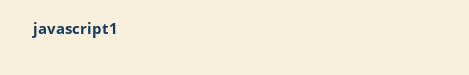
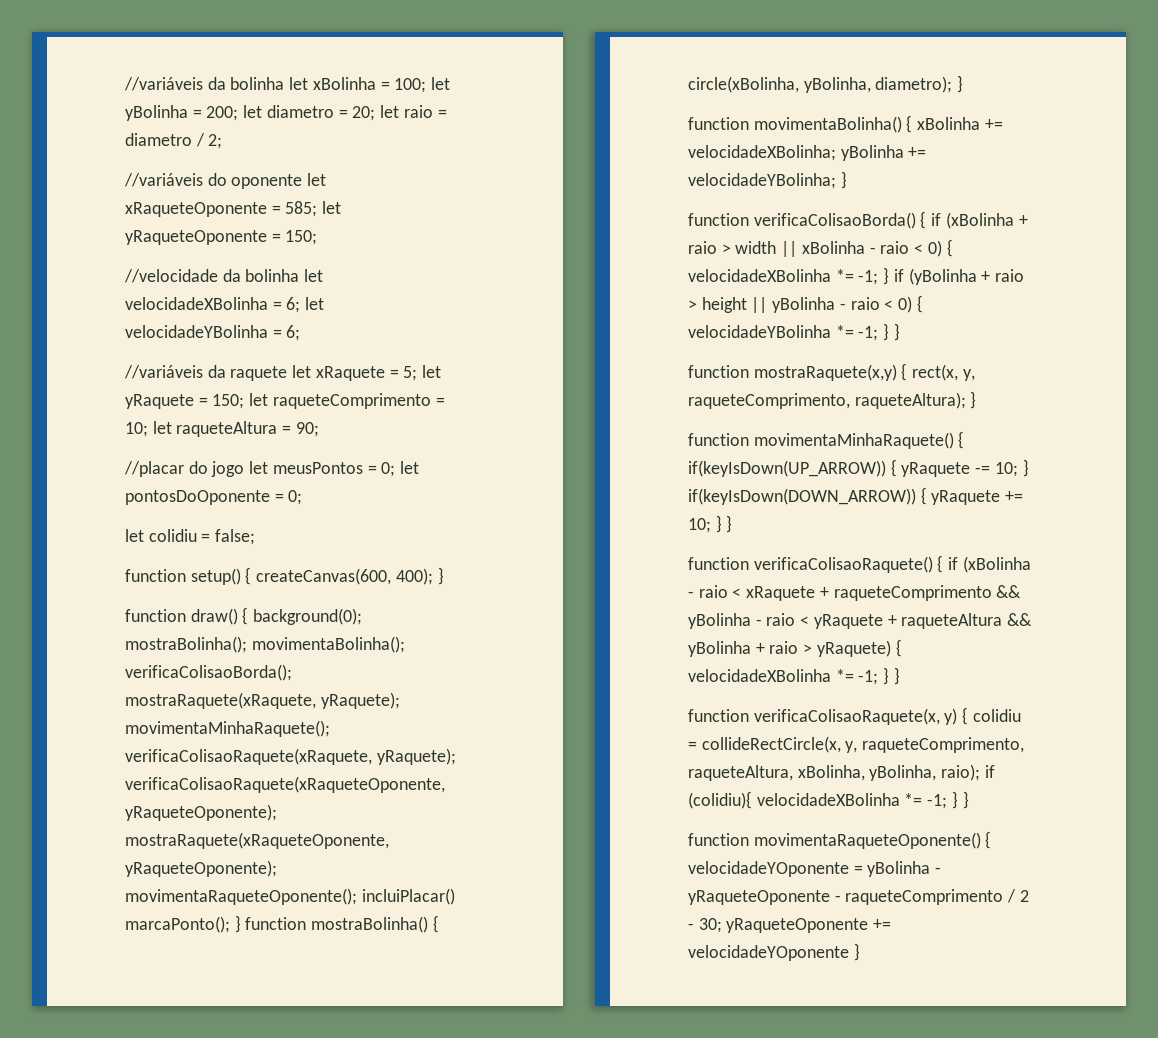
- javascript1
+ //variáveis da bolinha let xBolinha = 100; let yBolinha = 200; let diametro = 20; let raio = diametro / 2;
+ //variáveis do oponente let xRaqueteOponente = 585; let yRaqueteOponente = 150;
+ //velocidade da bolinha let velocidadeXBolinha = 6; let velocidadeYBolinha = 6;
+ //variáveis da raquete let xRaquete = 5; let yRaquete = 150; let raqueteComprimento = 10; let raqueteAltura = 90;
+ //placar do jogo let meusPontos = 0; let pontosDoOponente = 0;
+ let colidiu = false;
+ function setup() { createCanvas(600, 400); }
+ function draw() { background(0); mostraBolinha(); movimentaBolinha(); verificaColisaoBorda(); mostraRaquete(xRaquete, yRaquete); movimentaMinhaRaquete(); verificaColisaoRaquete(xRaquete, yRaquete); verificaColisaoRaquete(xRaqueteOponente, yRaqueteOponente); mostraRaquete(xRaqueteOponente, yRaqueteOponente); movimentaRaqueteOponente(); incluiPlacar() marcaPonto(); } function mostraBolinha() { circle(xBolinha, yBolinha, diametro); }
+ function movimentaBolinha() { xBolinha += velocidadeXBolinha; yBolinha += velocidadeYBolinha; }
+ function verificaColisaoBorda() { if (xBolinha + raio > width || xBolinha - raio < 0) { velocidadeXBolinha *= -1; } if (yBolinha + raio > height || yBolinha - raio < 0) { velocidadeYBolinha *= -1; } }
+ function mostraRaquete(x,y) { rect(x, y, raqueteComprimento, raqueteAltura); }
+ function movimentaMinhaRaquete() { if(keyIsDown(UP_ARROW)) { yRaquete -= 10; } if(keyIsDown(DOWN_ARROW)) { yRaquete += 10; } }
+ function verificaColisaoRaquete() { if (xBolinha - raio < xRaquete + raqueteComprimento && yBolinha - raio < yRaquete + raqueteAltura && yBolinha + raio > yRaquete) { velocidadeXBolinha *= -1; } }
+ function verificaColisaoRaquete(x, y) { colidiu = collideRectCircle(x, y, raqueteComprimento, raqueteAltura, xBolinha, yBolinha, raio); if (colidiu){ velocidadeXBolinha *= -1; } }
+ function movimentaRaqueteOponente() { velocidadeYOponente = yBolinha - yRaqueteOponente - raqueteComprimento / 2 - 30; yRaqueteOponente += velocidadeYOponente }

